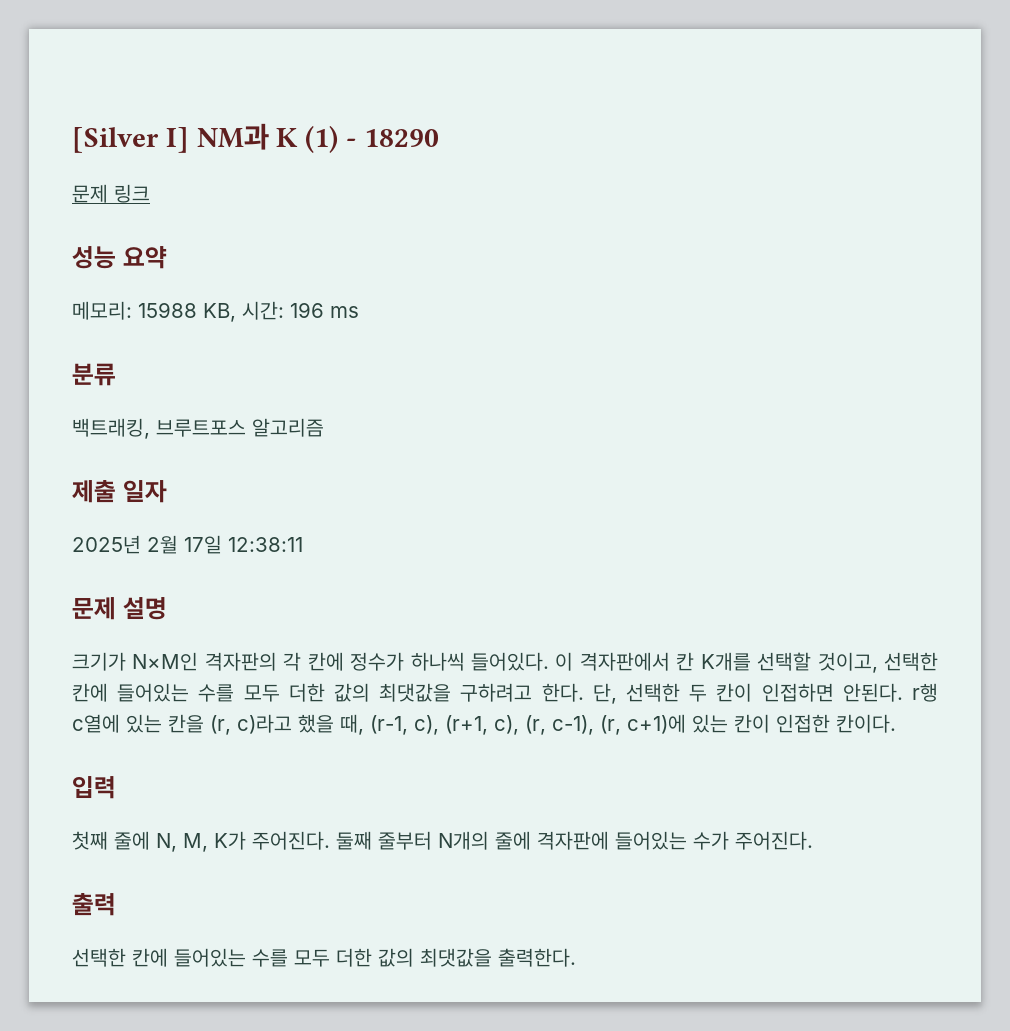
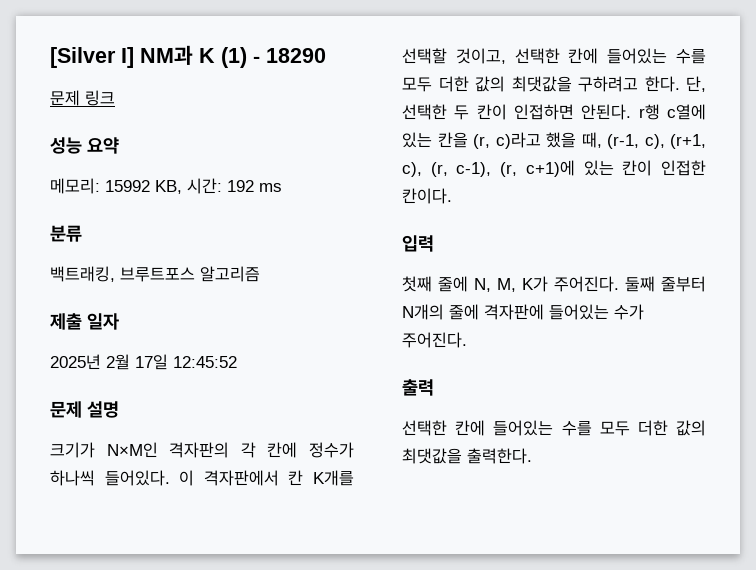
- 메모리: 15988 KB, 시간: 196 ms
+ 메모리: 15992 KB, 시간: 192 ms
- 2025년 2월 17일 12:38:11
+ 2025년 2월 17일 12:45:52

